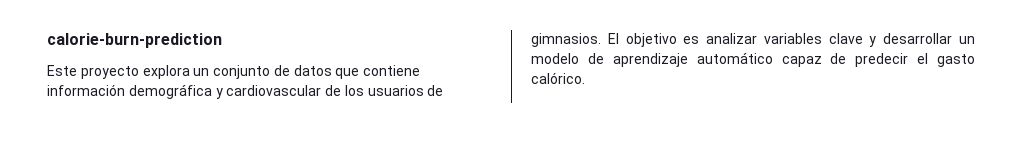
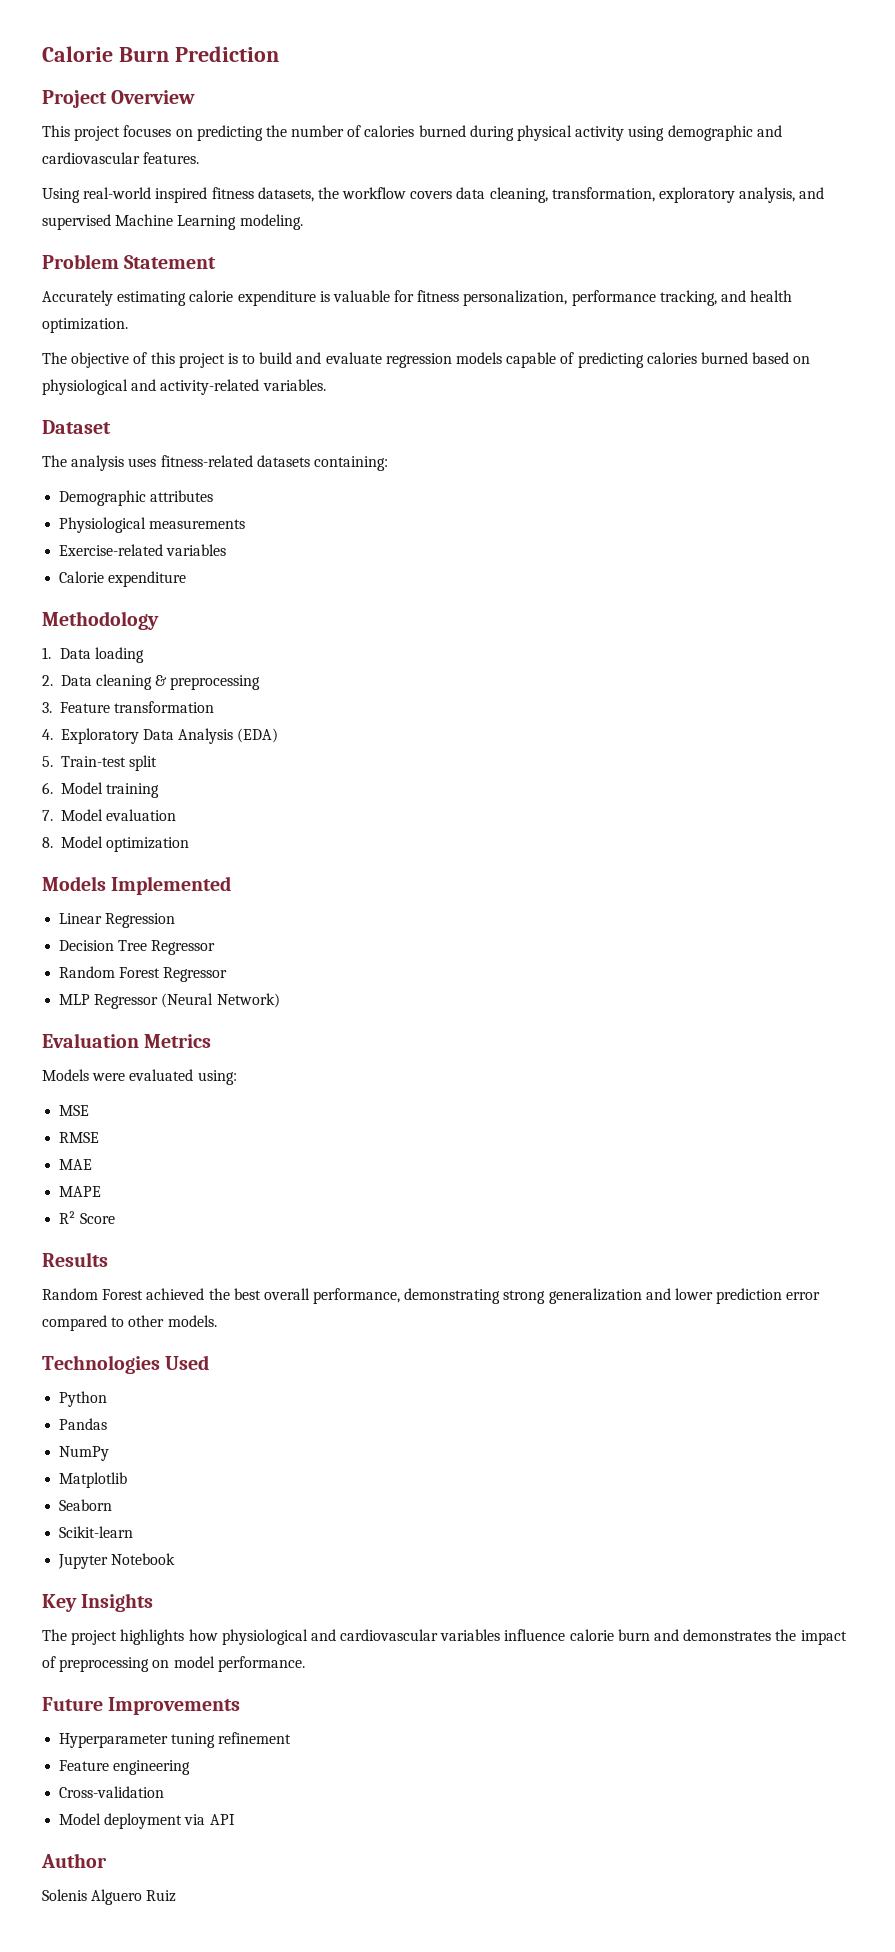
- calorie-burn-prediction
- Este proyecto explora un conjunto de datos que contiene información demográfica y cardiovascular de los usuarios de gimnasios. El objetivo es analizar variables clave y desarrollar un modelo de aprendizaje automático capaz de predecir el gasto calórico.
+ Calorie Burn Prediction
+ Project Overview
+ This project focuses on predicting the number of calories burned during physical activity using demographic and cardiovascular features.
+ Using real-world inspired fitness datasets, the workflow covers data cleaning, transformation, exploratory analysis, and supervised Machine Learning modeling.
+ Problem Statement
+ Accurately estimating calorie expenditure is valuable for fitness personalization, performance tracking, and health optimization.
+ The objective of this project is to build and evaluate regression models capable of predicting calories burned based on physiological and activity-related variables.
+ Dataset
+ The analysis uses fitness-related datasets containing:
+ Demographic attributes
+ Physiological measurements
+ Exercise-related variables
+ Calorie expenditure
+ Methodology
+ 1. Data loading
+ 2. Data cleaning & preprocessing
+ 3. Feature transformation
+ 4. Exploratory Data Analysis (EDA)
+ 5. Train-test split
+ 6. Model training
+ 7. Model evaluation
+ 8. Model optimization
+ Models Implemented
+ Linear Regression
+ Decision Tree Regressor
+ Random Forest Regressor
+ MLP Regressor (Neural Network)
+ Evaluation Metrics
+ Models were evaluated using:
+ MSE
+ RMSE
+ MAE
+ MAPE
+ R² Score
+ Results
+ Random Forest achieved the best overall performance, demonstrating strong generalization and lower prediction error compared to other models.
+ Technologies Used
+ Python
+ Pandas
+ NumPy
+ Matplotlib
+ Seaborn
+ Scikit-learn
+ Jupyter Notebook
+ Key Insights
+ The project highlights how physiological and cardiovascular variables influence calorie burn and demonstrates the impact of preprocessing on model performance.
+ Future Improvements
+ Hyperparameter tuning refinement
+ Feature engineering
+ Cross-validation
+ Model deployment via API
+ Author
+ Solenis Alguero Ruiz

